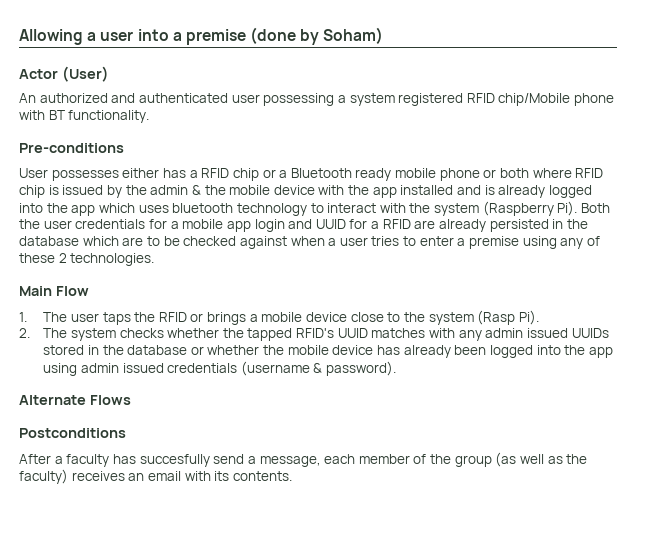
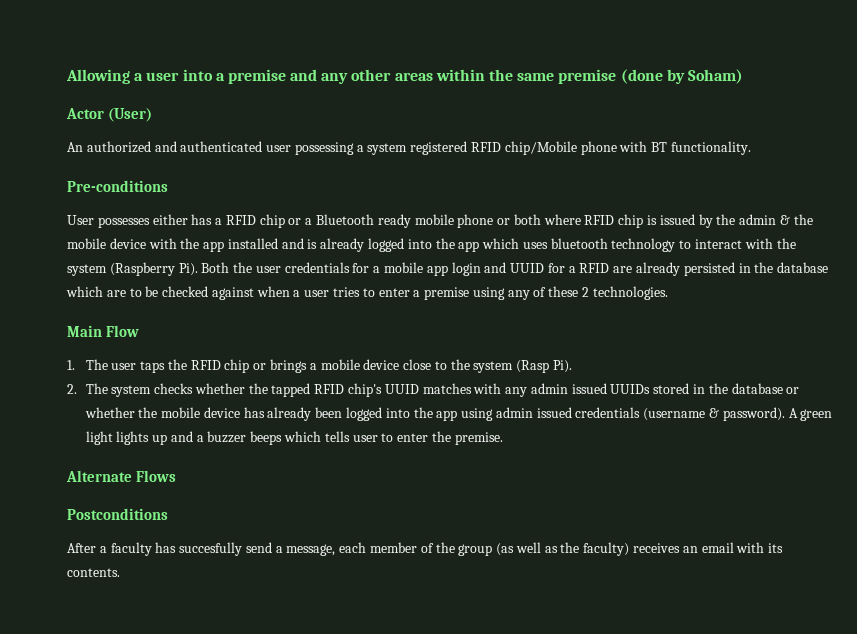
- Allowing a user into a premise (done by Soham)
+ Allowing a user into a premise and any other areas within the same premise (done by Soham)
- 1. The user taps the RFID or brings a mobile device close to the system (Rasp Pi).
+ 1. The user taps the RFID chip or brings a mobile device close to the system (Rasp Pi).
- 2. The system checks whether the tapped RFID's UUID matches with any admin issued UUIDs stored in the database or whether the mobile device has already been logged into the app using admin issued credentials (username & password).
+ 2. The system checks whether the tapped RFID chip's UUID matches with any admin issued UUIDs stored in the database or whether the mobile device has already been logged into the app using admin issued credentials (username & password). A green light lights up and a buzzer beeps which tells user to enter the premise.

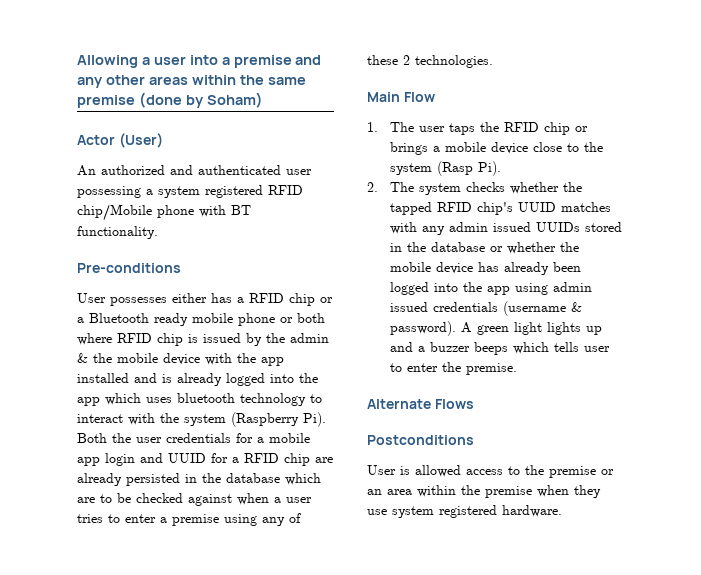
- User possesses either has a RFID chip or a Bluetooth ready mobile phone or both where RFID chip is issued by the admin & the mobile device with the app installed and is already logged into the app which uses bluetooth technology to interact with the system (Raspberry Pi). Both the user credentials for a mobile app login and UUID for a RFID are already persisted in the database which are to be checked against when a user tries to enter a premise using any of these 2 technologies.
+ User possesses either has a RFID chip or a Bluetooth ready mobile phone or both where RFID chip is issued by the admin & the mobile device with the app installed and is already logged into the app which uses bluetooth technology to interact with the system (Raspberry Pi). Both the user credentials for a mobile app login and UUID for a RFID chip are already persisted in the database which are to be checked against when a user tries to enter a premise using any of these 2 technologies.
- After a faculty has succesfully send a message, each member of the group (as well as the faculty) receives an email with its contents.
+ User is allowed access to the premise or an area within the premise when they use system registered hardware.

